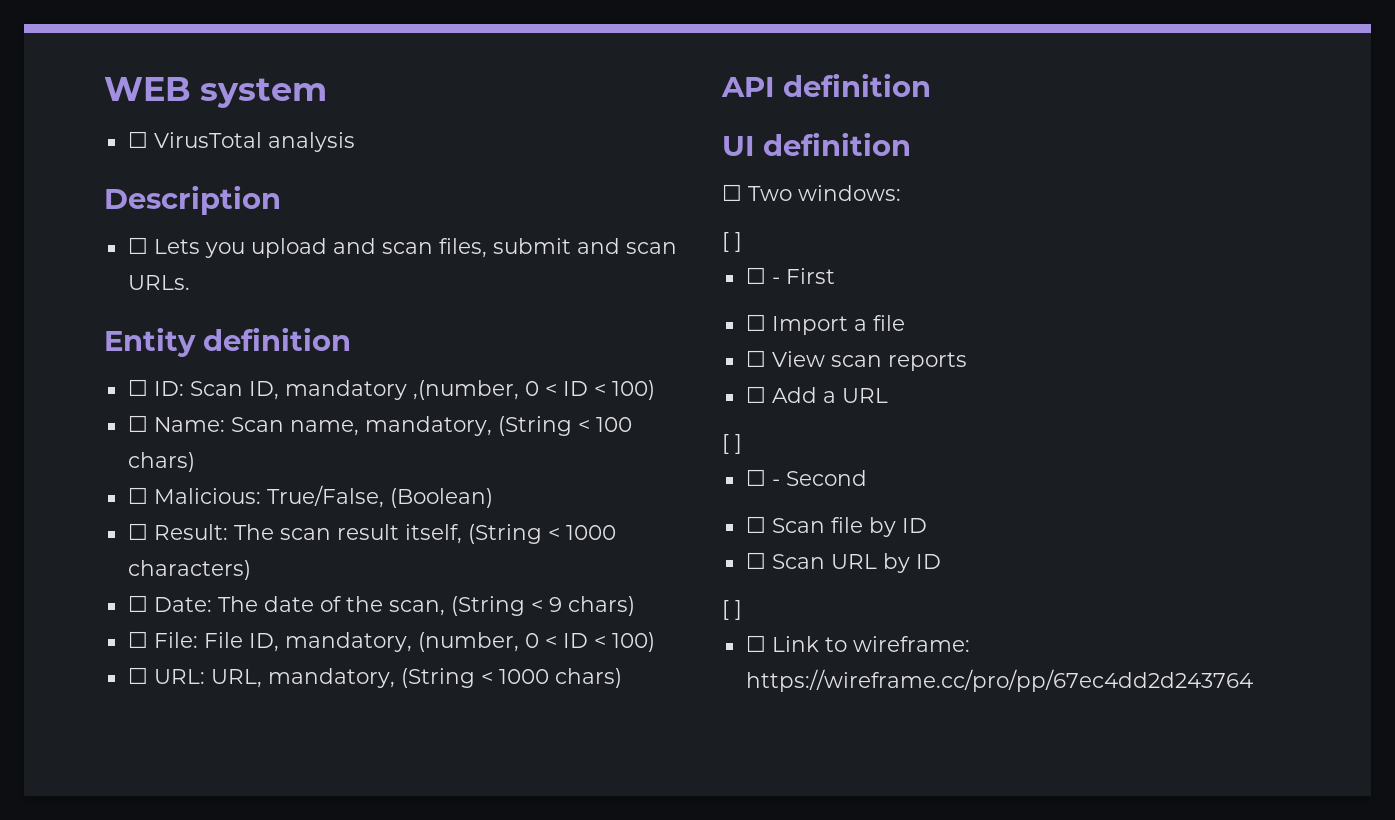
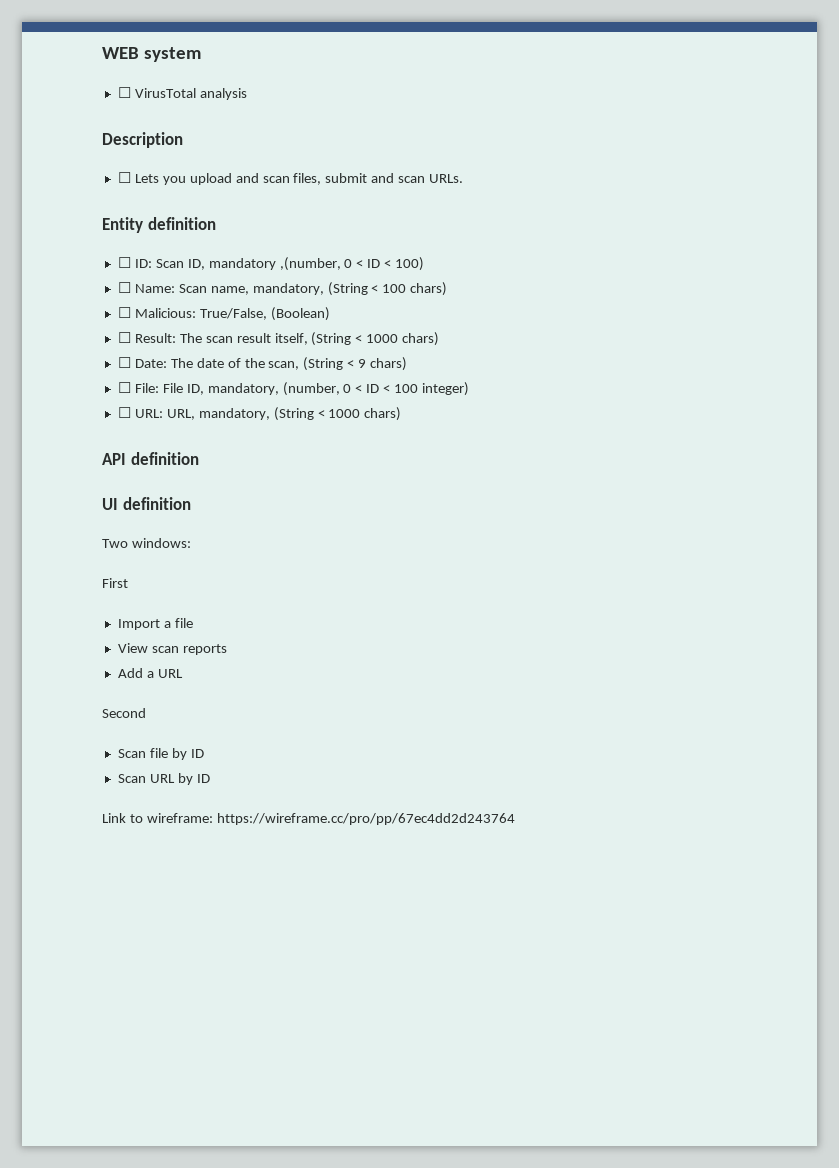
- ☐ Result: The scan result itself, (String < 1000 characters)
+ ☐ Result: The scan result itself, (String < 1000 chars)
- ☐ File: File ID, mandatory, (number, 0 < ID < 100)
+ ☐ File: File ID, mandatory, (number, 0 < ID < 100 integer)
- ☐ Two windows:
- [ ]
- ☐ - First
+ Two windows:
+ First
- ☐ Import a file
+ Import a file
- ☐ View scan reports
+ View scan reports
- ☐ Add a URL
- [ ]
- ☐ - Second
+ Add a URL
+ Second
- ☐ Scan file by ID
+ Scan file by ID
- ☐ Scan URL by ID
- [ ]
- ☐ Link to wireframe: https://wireframe.cc/pro/pp/67ec4dd2d243764
+ Scan URL by ID
+ Link to wireframe: https://wireframe.cc/pro/pp/67ec4dd2d243764

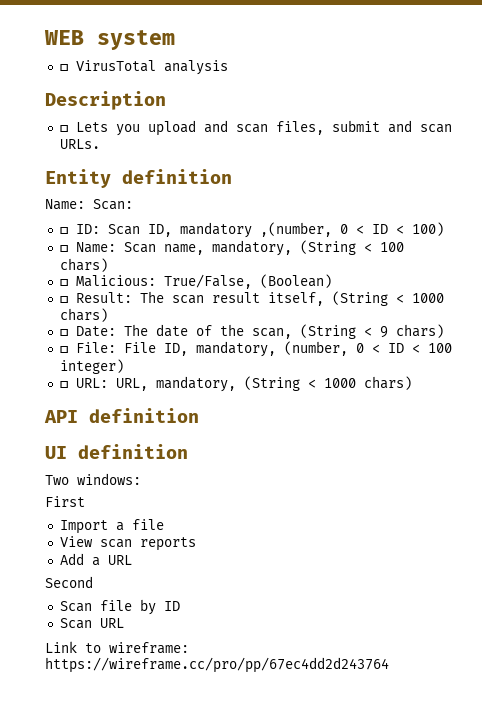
+ Name: Scan:
- Scan URL by ID
+ Scan URL

